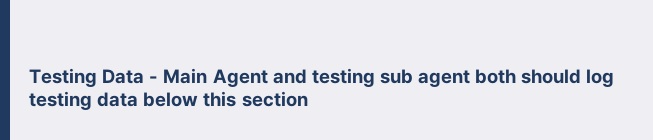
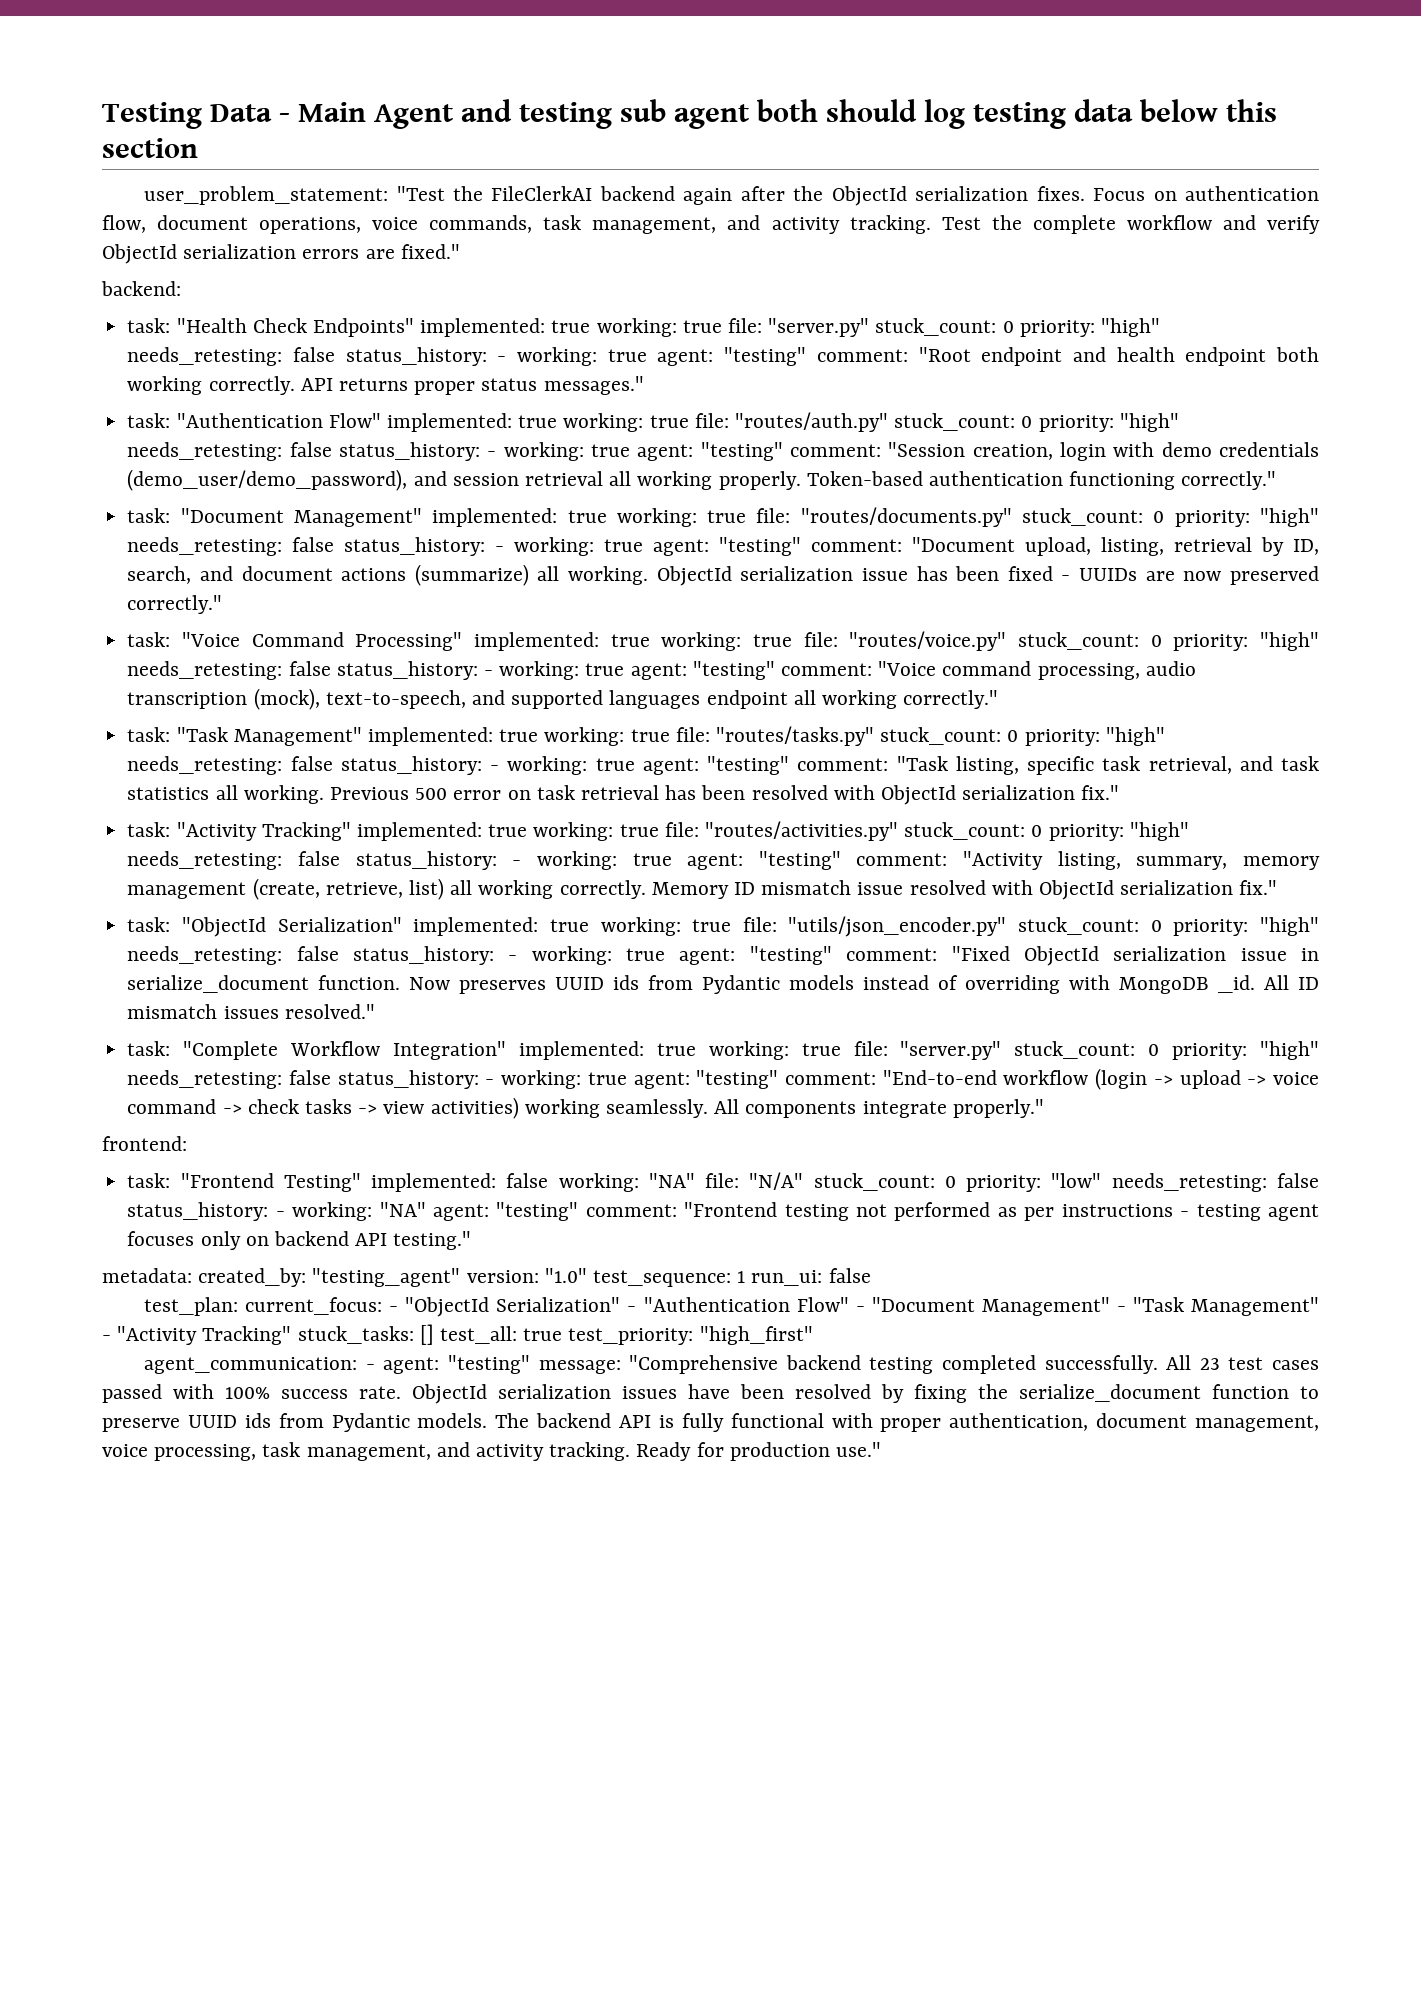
+ user_problem_statement: "Test the FileClerkAI backend again after the ObjectId serialization fixes. Focus on authentication flow, document operations, voice commands, task management, and activity tracking. Test the complete workflow and verify ObjectId serialization errors are fixed."
+ backend:
+ task: "Health Check Endpoints" implemented: true working: true file: "server.py" stuck_count: 0 priority: "high" needs_retesting: false status_history: - working: true agent: "testing" comment: "Root endpoint and health endpoint both working correctly. API returns proper status messages."
+ task: "Authentication Flow" implemented: true working: true file: "routes/auth.py" stuck_count: 0 priority: "high" needs_retesting: false status_history: - working: true agent: "testing" comment: "Session creation, login with demo credentials (demo_user/demo_password), and session retrieval all working properly. Token-based authentication functioning correctly."
+ task: "Document Management" implemented: true working: true file: "routes/documents.py" stuck_count: 0 priority: "high" needs_retesting: false status_history: - working: true agent: "testing" comment: "Document upload, listing, retrieval by ID, search, and document actions (summarize) all working. ObjectId serialization issue has been fixed - UUIDs are now preserved correctly."
+ task: "Voice Command Processing" implemented: true working: true file: "routes/voice.py" stuck_count: 0 priority: "high" needs_retesting: false status_history: - working: true agent: "testing" comment: "Voice command processing, audio transcription (mock), text-to-speech, and supported languages endpoint all working correctly."
+ task: "Task Management" implemented: true working: true file: "routes/tasks.py" stuck_count: 0 priority: "high" needs_retesting: false status_history: - working: true agent: "testing" comment: "Task listing, specific task retrieval, and task statistics all working. Previous 500 error on task retrieval has been resolved with ObjectId serialization fix."
+ task: "Activity Tracking" implemented: true working: true file: "routes/activities.py" stuck_count: 0 priority: "high" needs_retesting: false status_history: - working: true agent: "testing" comment: "Activity listing, summary, memory management (create, retrieve, list) all working correctly. Memory ID mismatch issue resolved with ObjectId serialization fix."
+ task: "ObjectId Serialization" implemented: true working: true file: "utils/json_encoder.py" stuck_count: 0 priority: "high" needs_retesting: false status_history: - working: true agent: "testing" comment: "Fixed ObjectId serialization issue in serialize_document function. Now preserves UUID ids from Pydantic models instead of overriding with MongoDB _id. All ID mismatch issues resolved."
+ task: "Complete Workflow Integration" implemented: true working: true file: "server.py" stuck_count: 0 priority: "high" needs_retesting: false status_history: - working: true agent: "testing" comment: "End-to-end workflow (login -> upload -> voice command -> check tasks -> view activities) working seamlessly. All components integrate properly."
+ frontend:
+ task: "Frontend Testing" implemented: false working: "NA" file: "N/A" stuck_count: 0 priority: "low" needs_retesting: false status_history: - working: "NA" agent: "testing" comment: "Frontend testing not performed as per instructions - testing agent focuses only on backend API testing."
+ metadata: created_by: "testing_agent" version: "1.0" test_sequence: 1 run_ui: false
+ test_plan: current_focus: - "ObjectId Serialization" - "Authentication Flow" - "Document Management" - "Task Management" - "Activity Tracking" stuck_tasks: [] test_all: true test_priority: "high_first"
+ agent_communication: - agent: "testing" message: "Comprehensive backend testing completed successfully. All 23 test cases passed with 100% success rate. ObjectId serialization issues have been resolved by fixing the serialize_document function to preserve UUID ids from Pydantic models. The backend API is fully functional with proper authentication, document management, voice processing, task management, and activity tracking. Ready for production use."

